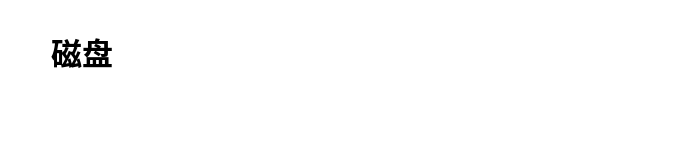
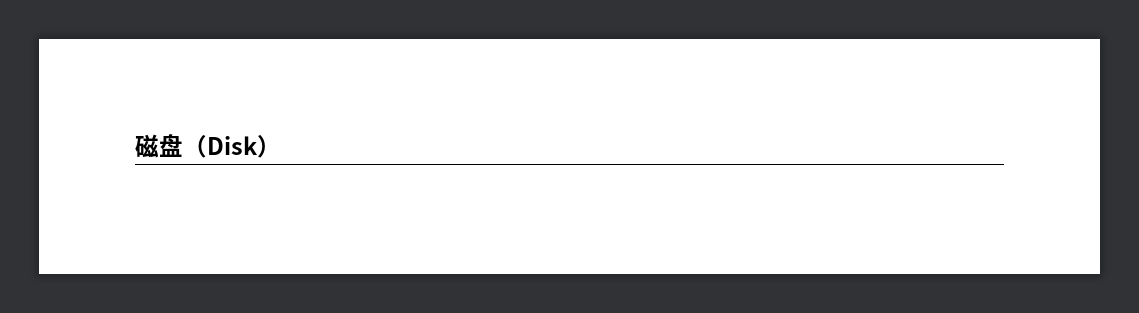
- 磁盘
+ 磁盘（Disk）

